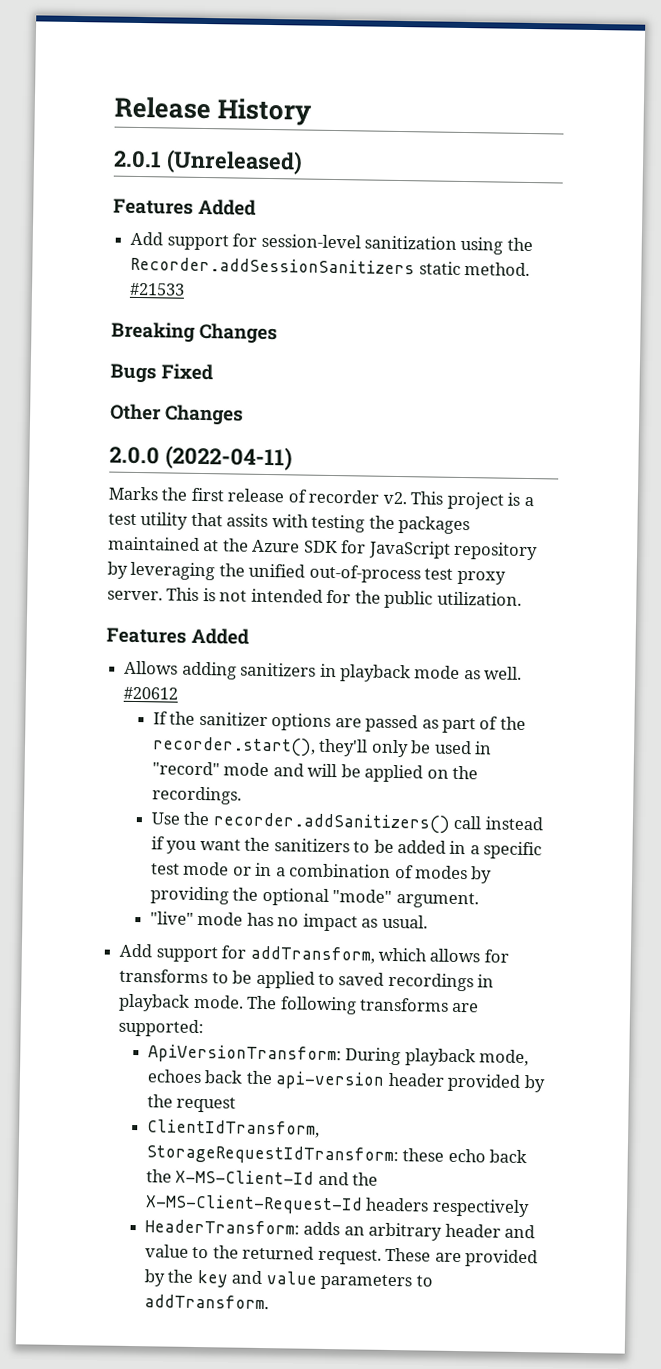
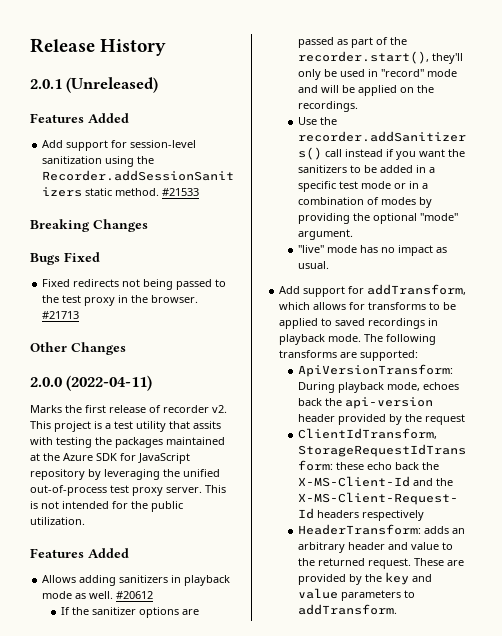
+ Fixed redirects not being passed to the test proxy in the browser. #21713

